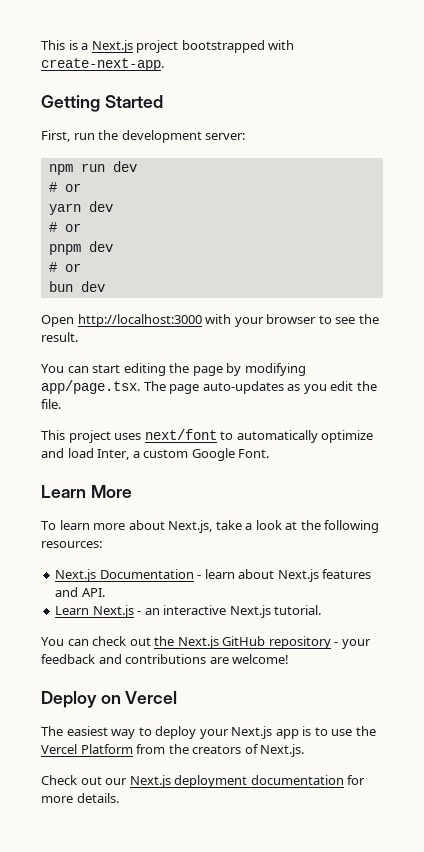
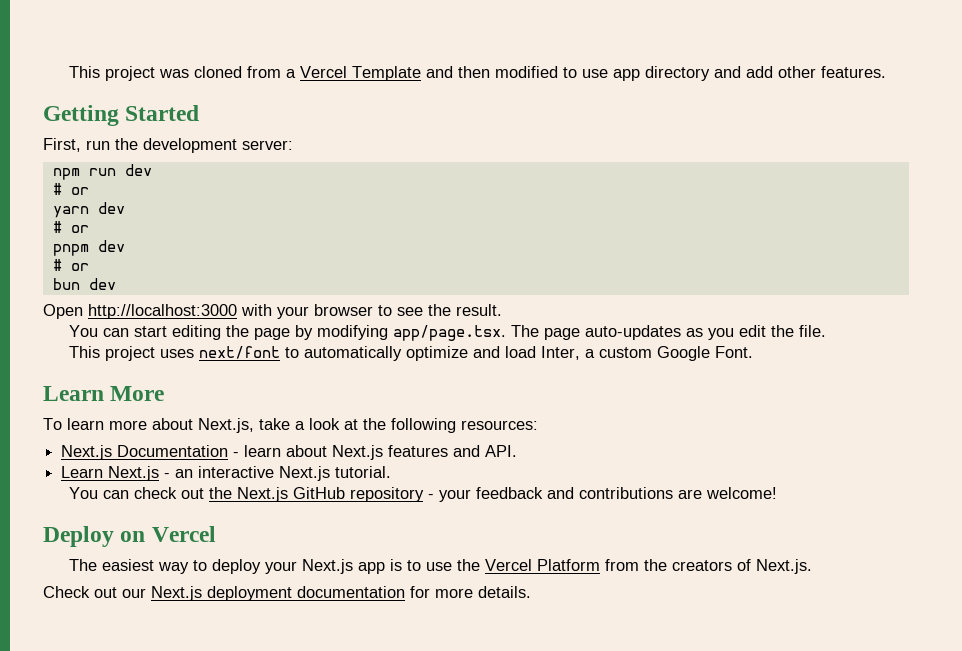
- This is a Next.js project bootstrapped with create-next-app.
+ This project was cloned from a Vercel Template and then modified to use app directory and add other features.

